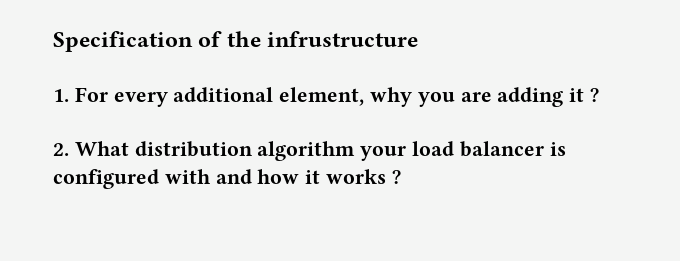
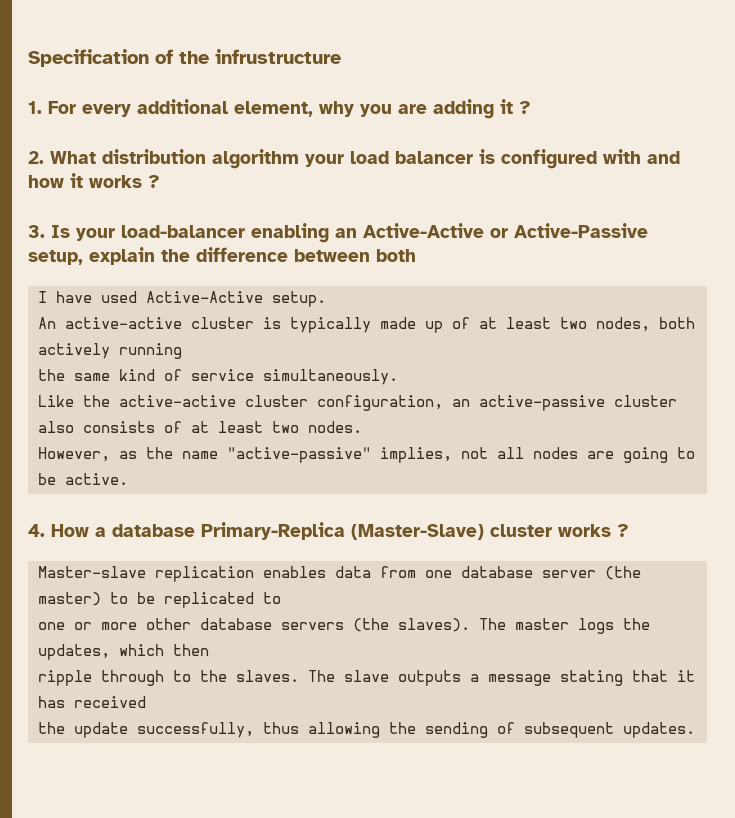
+ 3. Is your load-balancer enabling an Active-Active or Active-Passive setup, explain the difference between both
+ I have used Active-Active setup.
+ An active-active cluster is typically made up of at least two nodes, both actively running
+ the same kind of service simultaneously.
+ Like the active-active cluster configuration, an active-passive cluster also consists of at least two nodes.
+ However, as the name "active-passive" implies, not all nodes are going to be active.
+ 4. How a database Primary-Replica (Master-Slave) cluster works ?
+ Master-slave replication enables data from one database server (the master) to be replicated to
+ one or more other database servers (the slaves). The master logs the updates, which then
+ ripple through to the slaves. The slave outputs a message stating that it has received
+ the update successfully, thus allowing the sending of subsequent updates.

